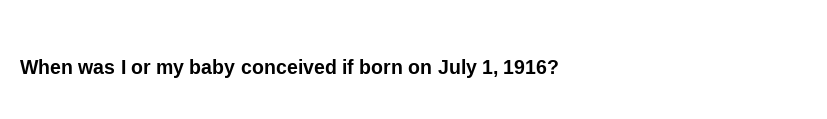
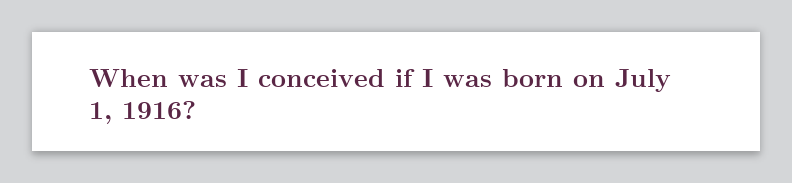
- When was I or my baby conceived if born on July 1, 1916?
+ When was I conceived if I was born on July 1, 1916?

